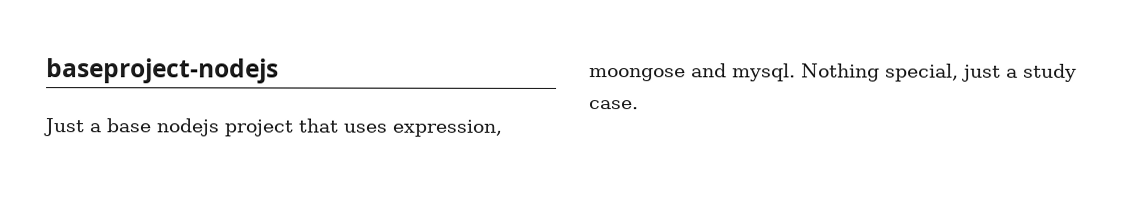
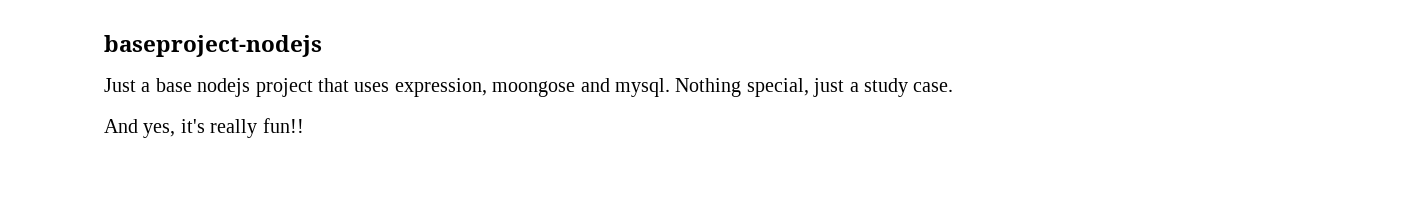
+ And yes, it's really fun!!

